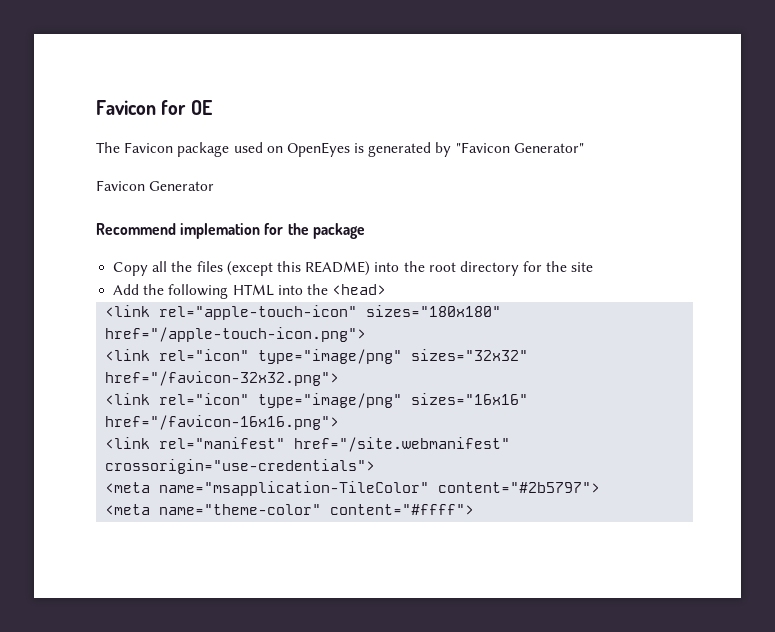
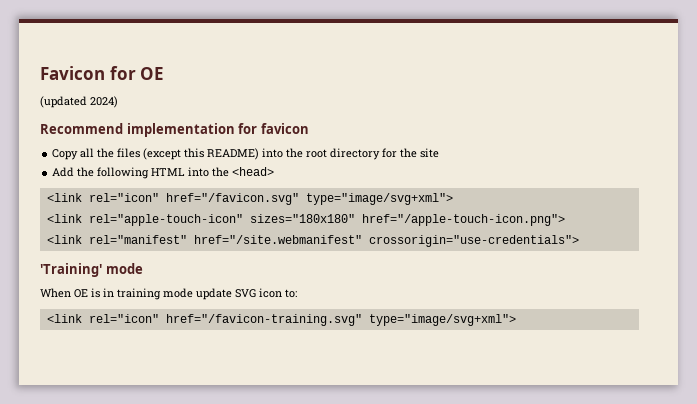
- The Favicon package used on OpenEyes is generated by "Favicon Generator"
- Favicon Generator
- Recommend implemation for the package
+ (updated 2024)
+ Recommend implementation for favicon
+ <link rel="icon" href="/favicon.svg" type="image/svg+xml">
- <link rel="icon" type="image/png" sizes="32x32" href="/favicon-32x32.png">
- <link rel="icon" type="image/png" sizes="16x16" href="/favicon-16x16.png">
  <link rel="manifest" href="/site.webmanifest" crossorigin="use-credentials">
- <meta name="msapplication-TileColor" content="#2b5797">
- <meta name="theme-color" content="#ffff">
+ 'Training' mode
+ When OE is in training mode update SVG icon to:
+ <link rel="icon" href="/favicon-training.svg" type="image/svg+xml">

